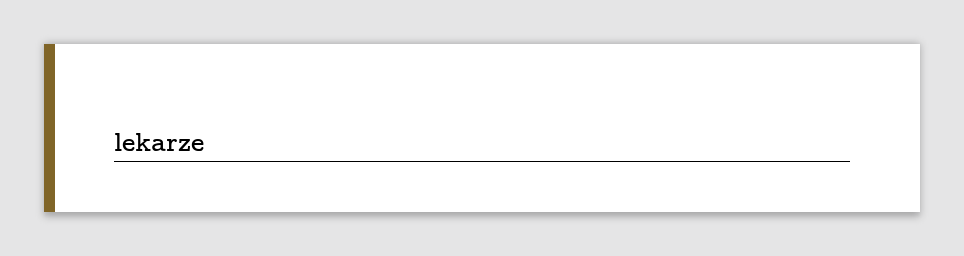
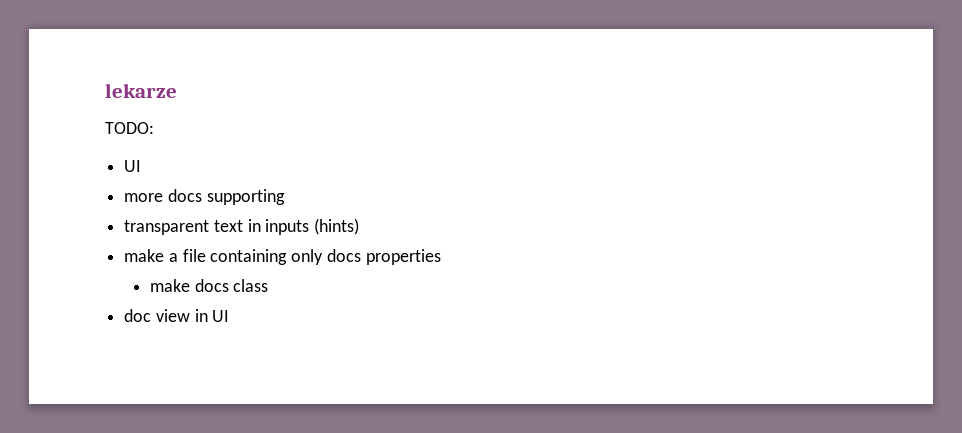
+ TODO:
+ UI
+ more docs supporting
+ transparent text in inputs (hints)
+ make a file containing only docs properties
+ make docs class
+ doc view in UI

